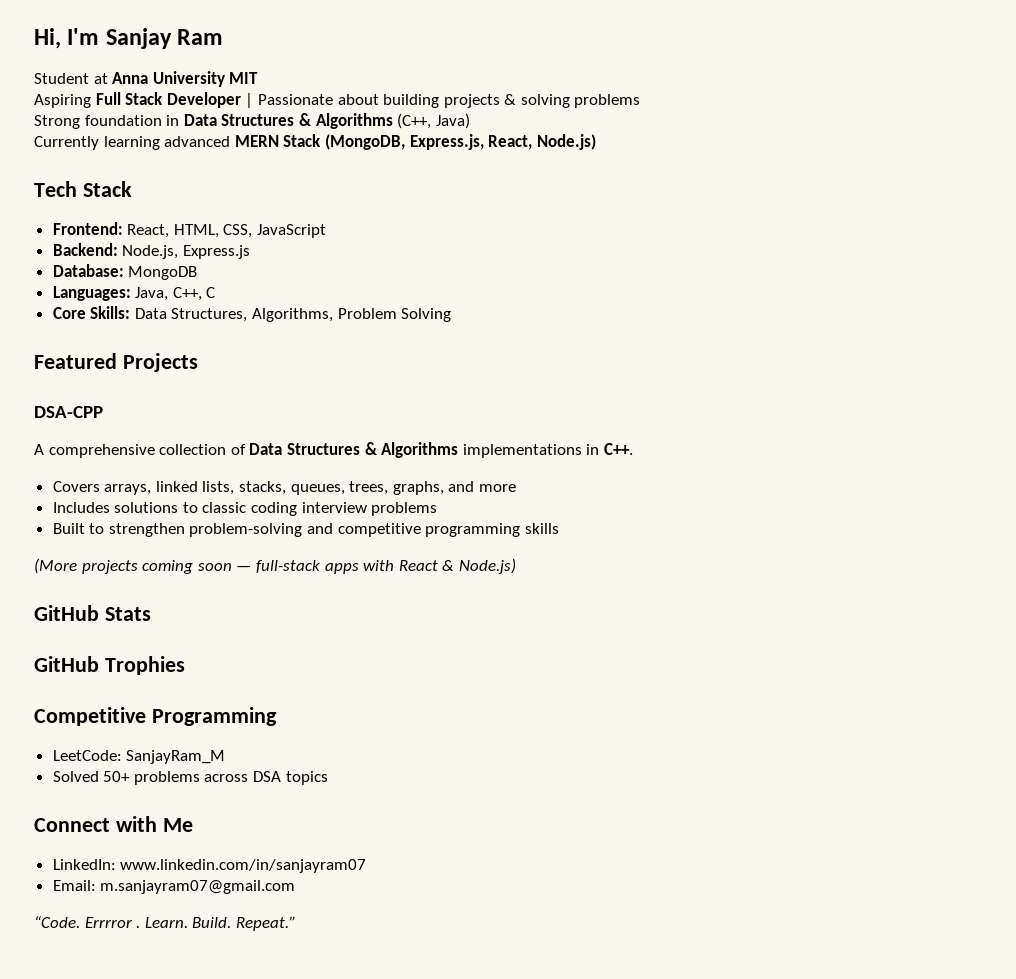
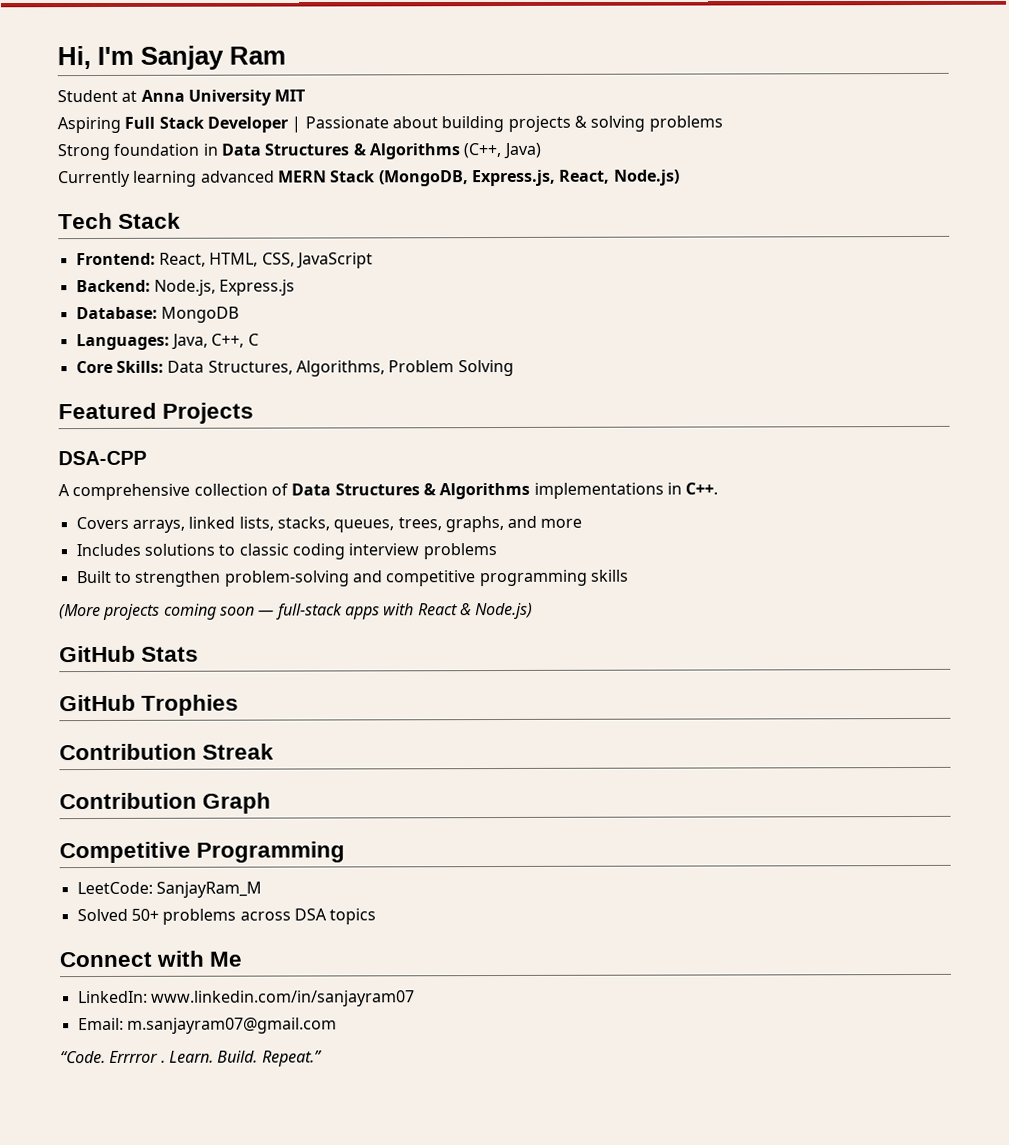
+ Contribution Streak
+ Contribution Graph

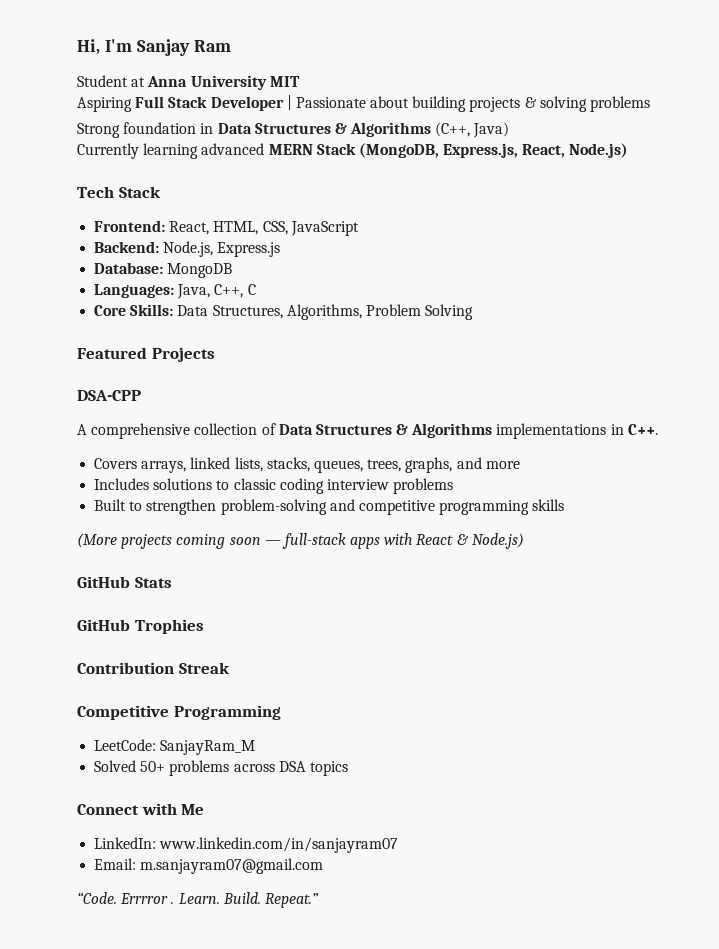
- Contribution Graph

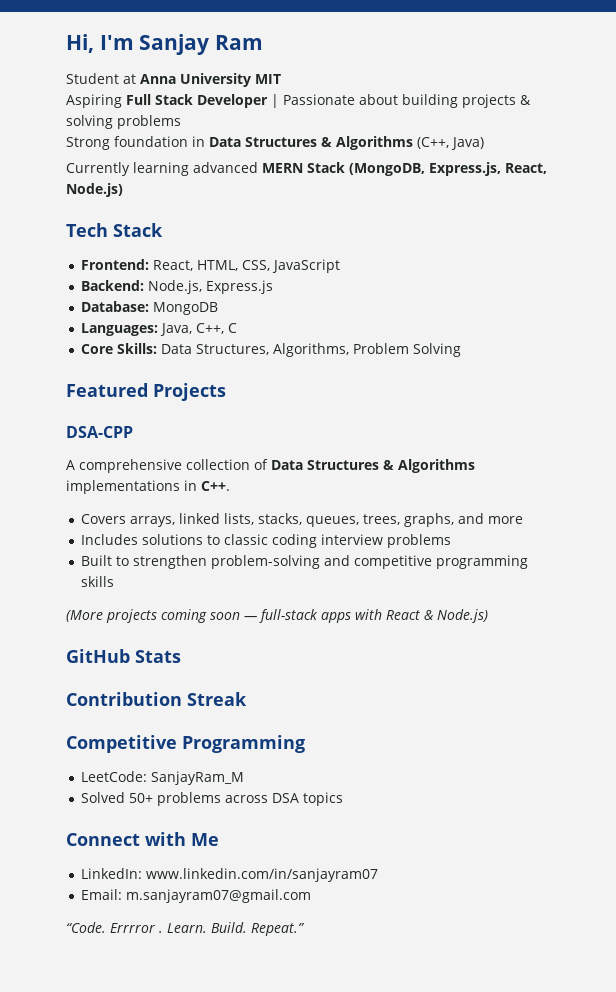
- GitHub Trophies

